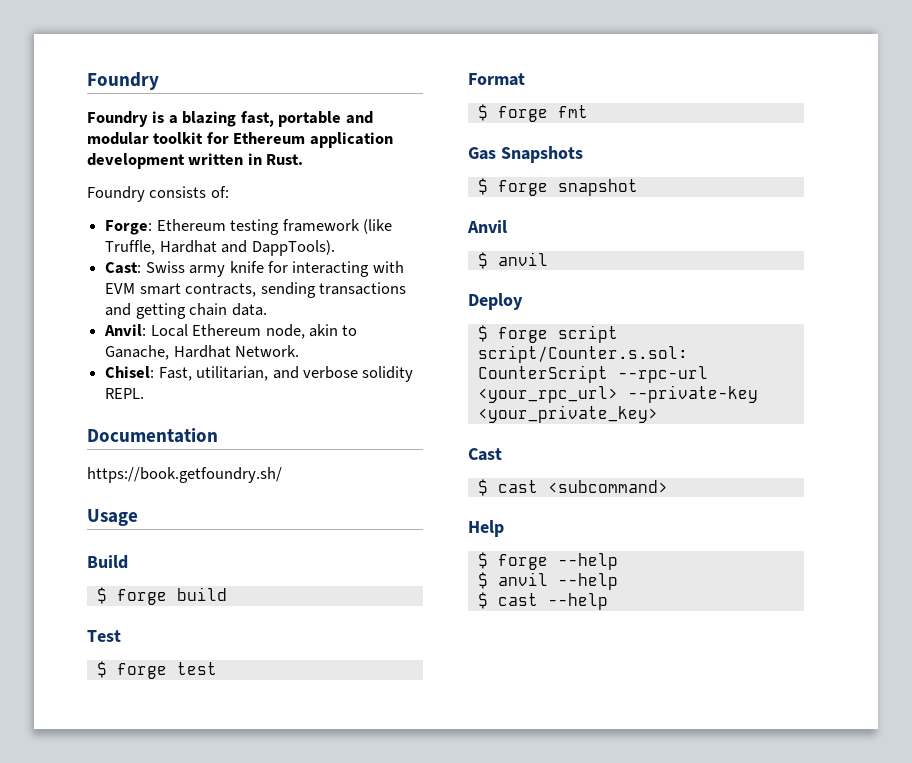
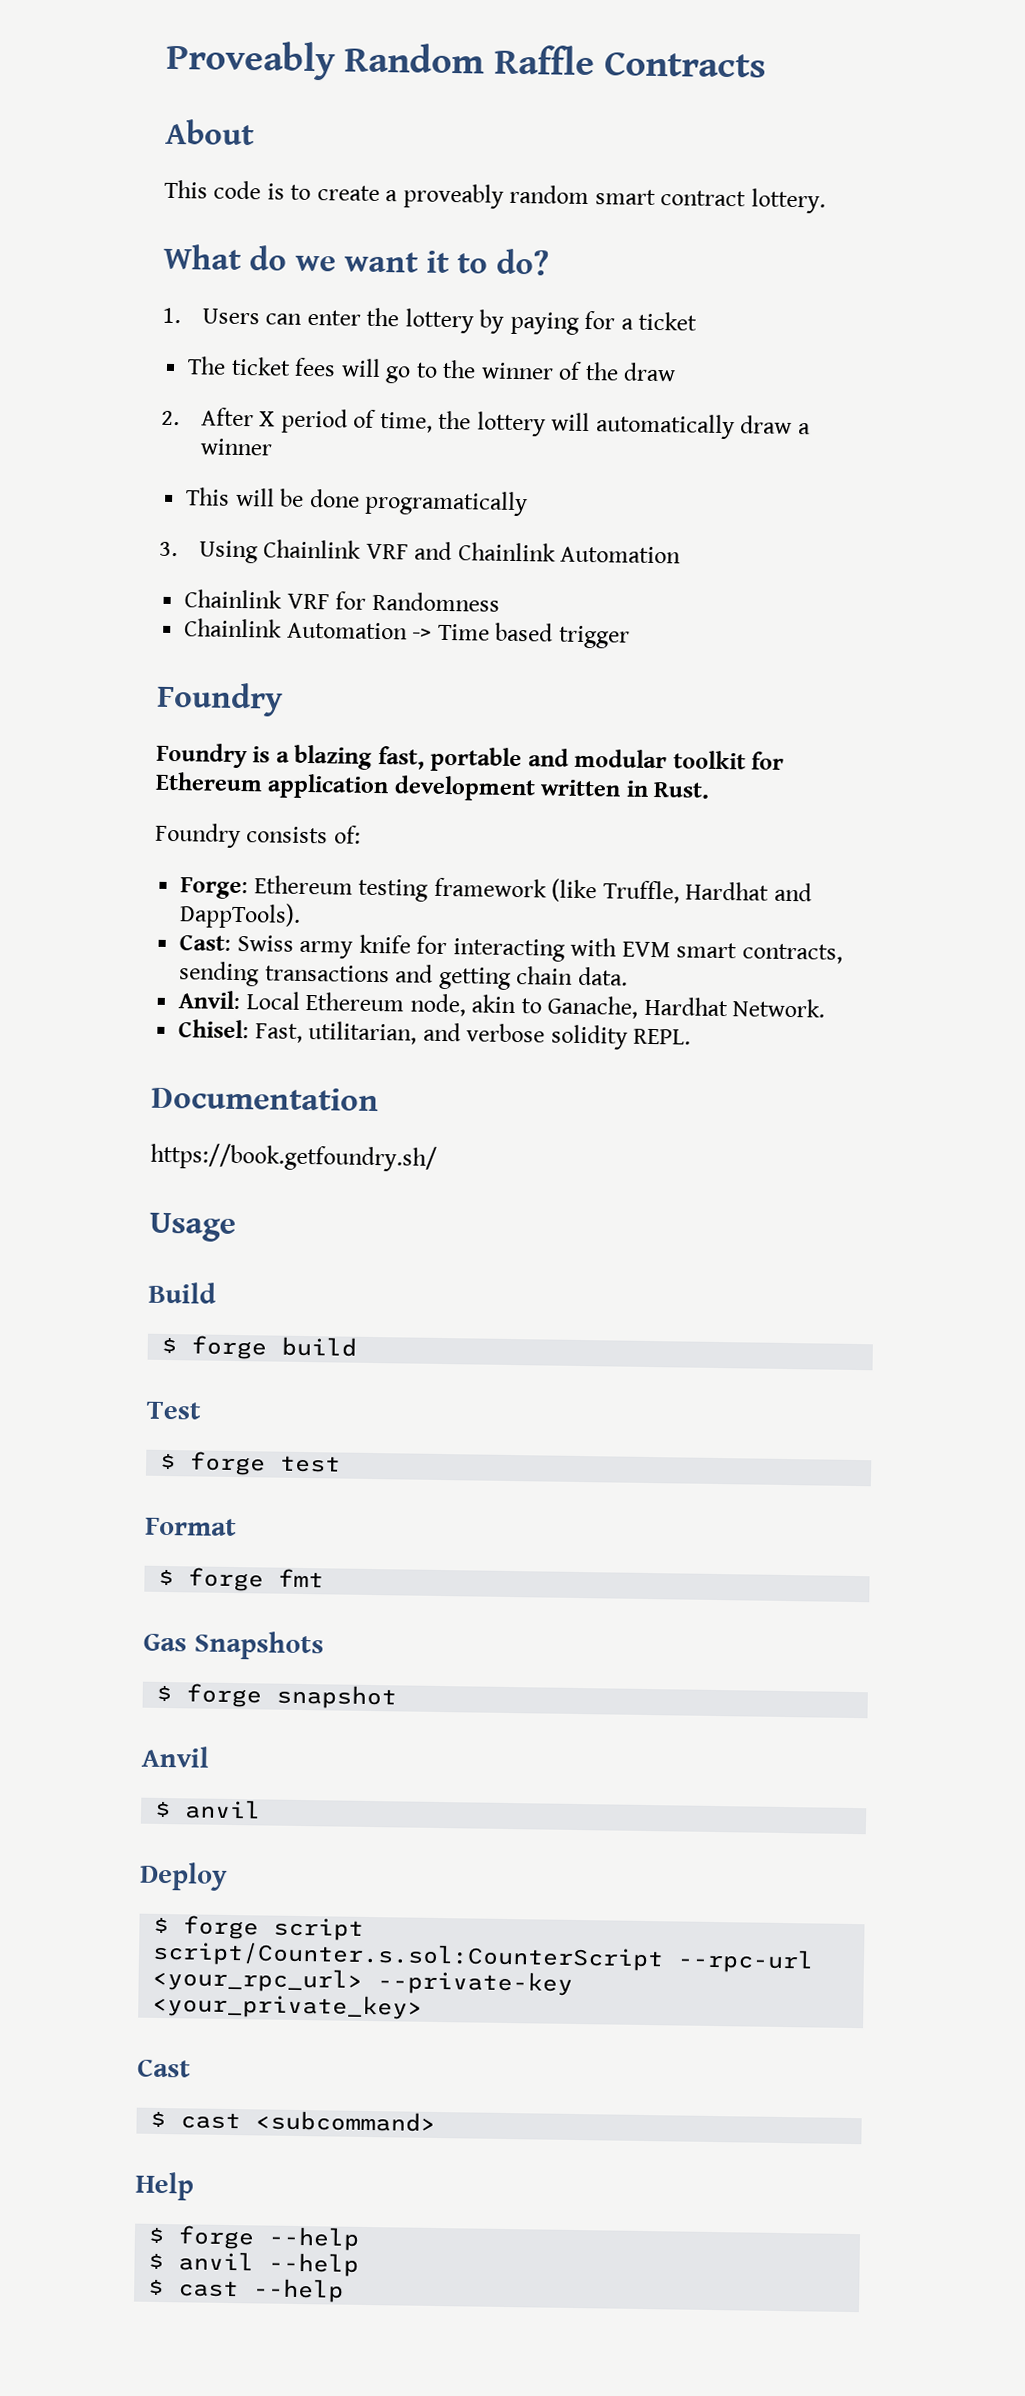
+ Proveably Random Raffle Contracts
+ About
+ This code is to create a proveably random smart contract lottery.
+ What do we want it to do?
+ 1. Users can enter the lottery by paying for a ticket
+ The ticket fees will go to the winner of the draw
+ 2. After X period of time, the lottery will automatically draw a winner
+ This will be done programatically
+ 3. Using Chainlink VRF and Chainlink Automation
+ Chainlink VRF for Randomness
+ Chainlink Automation -> Time based trigger

